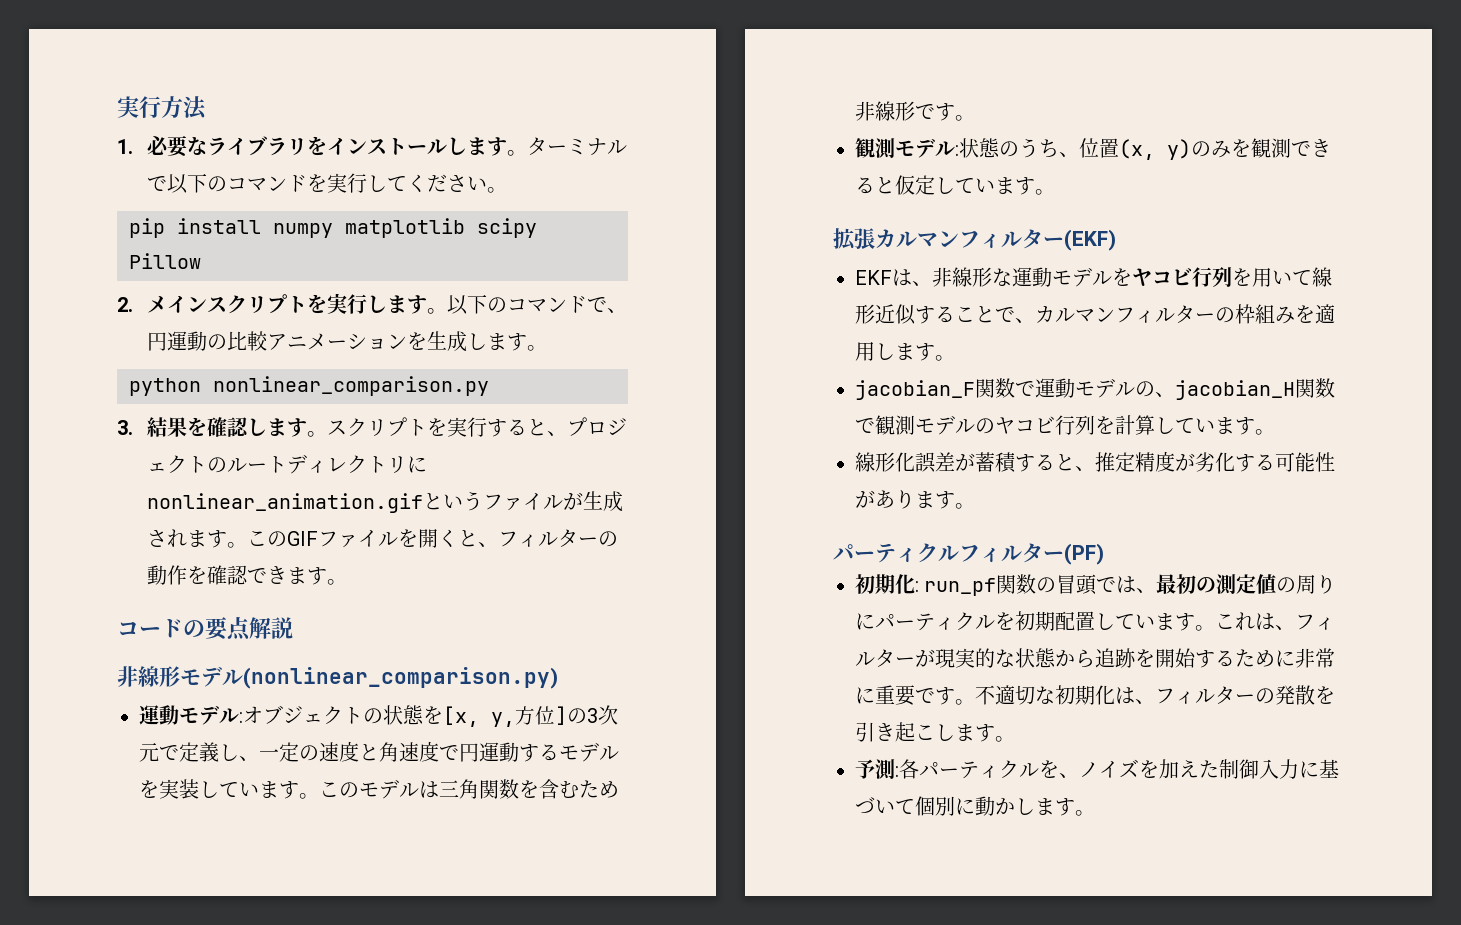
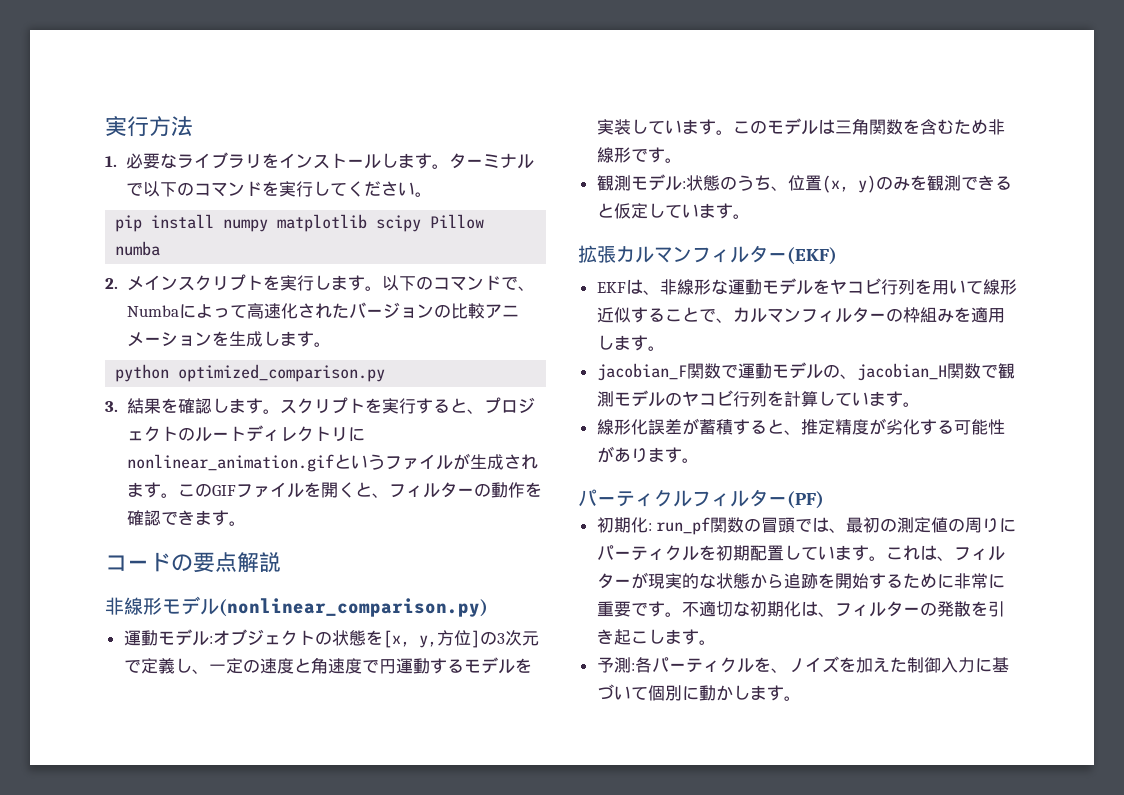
- pip install numpy matplotlib scipy Pillow
+ pip install numpy matplotlib scipy Pillow numba
- 以下のコマンドで、円運動の比較アニメーションを生成します。
+ 以下のコマンドで、Numbaによって高速化されたバージョンの比較アニメーションを生成します。
- python nonlinear_comparison.py
+ python optimized_comparison.py

